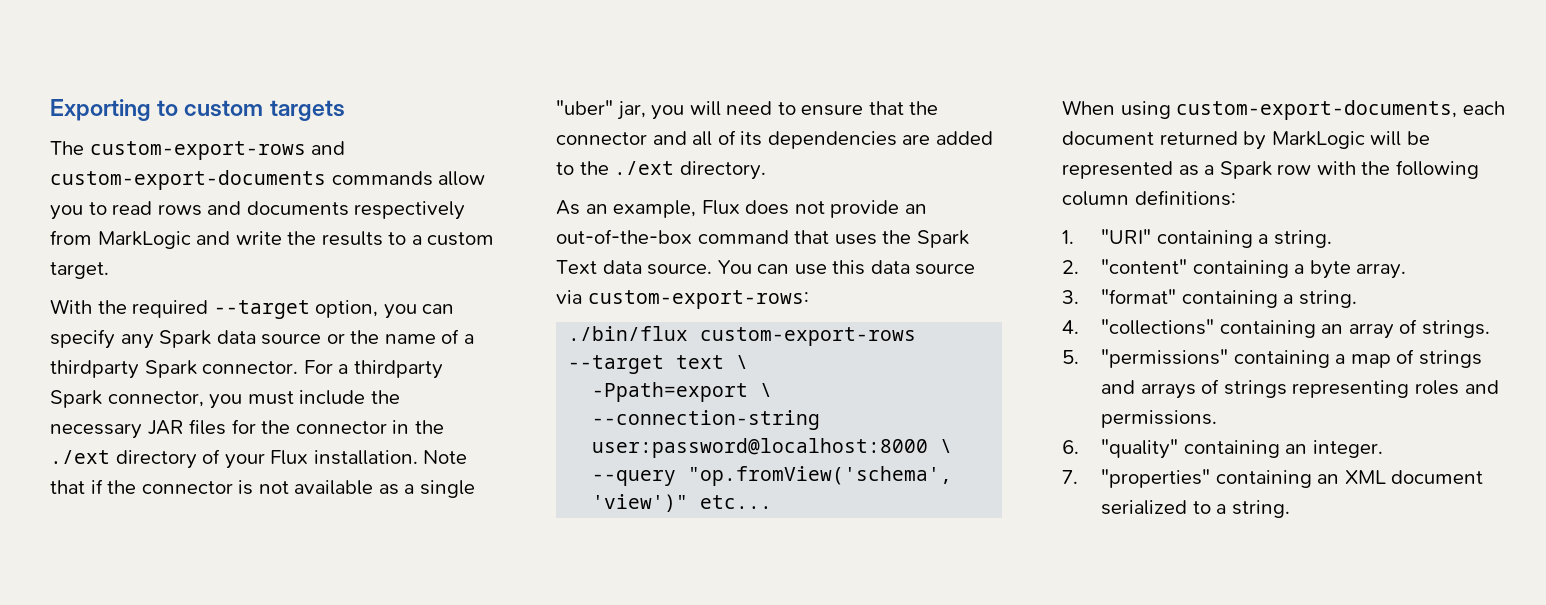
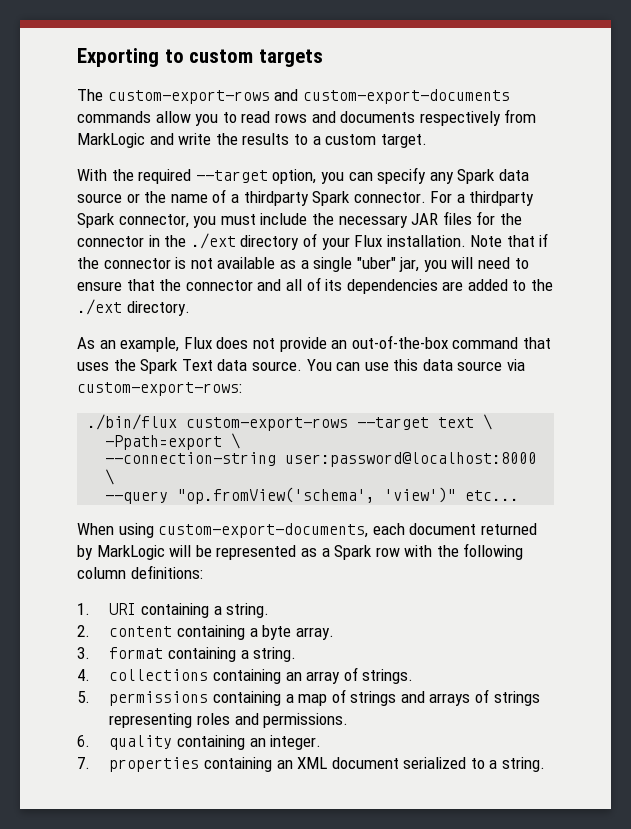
- 1. "URI" containing a string.
+ 1. URI containing a string.
- 2. "content" containing a byte array.
+ 2. content containing a byte array.
- 3. "format" containing a string.
+ 3. format containing a string.
- 4. "collections" containing an array of strings.
+ 4. collections containing an array of strings.
- 5. "permissions" containing a map of strings and arrays of strings representing roles and permissions.
+ 5. permissions containing a map of strings and arrays of strings representing roles and permissions.
- 6. "quality" containing an integer.
+ 6. quality containing an integer.
- 7. "properties" containing an XML document serialized to a string.
+ 7. properties containing an XML document serialized to a string.

